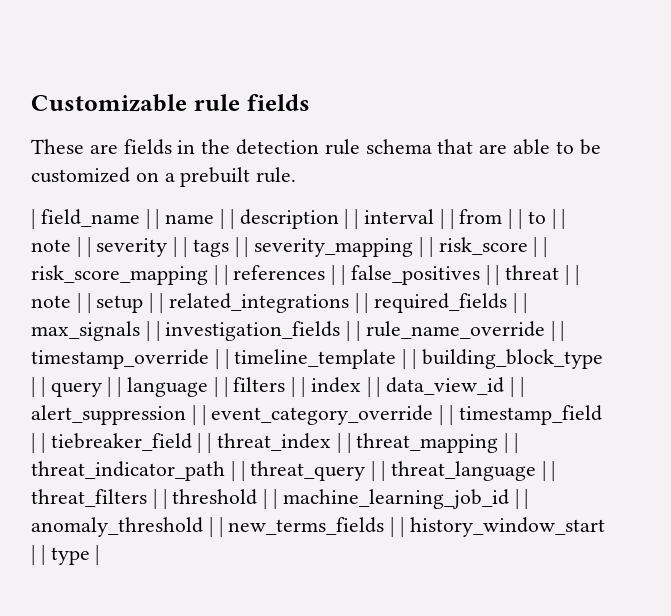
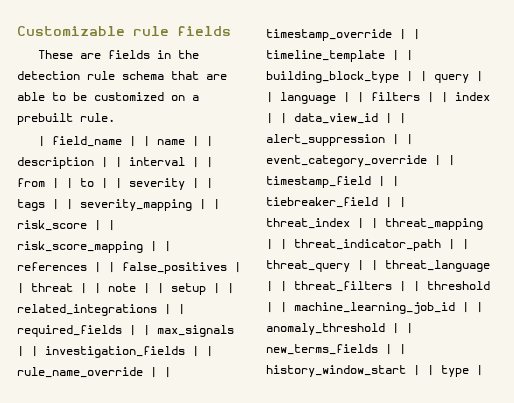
- | field_name | | name | | description | | interval | | from | | to | | note | | severity | | tags | | severity_mapping | | risk_score | | risk_score_mapping | | references | | false_positives | | threat | | note | | setup | | related_integrations | | required_fields | | max_signals | | investigation_fields | | rule_name_override | | timestamp_override | | timeline_template | | building_block_type | | query | | language | | filters | | index | | data_view_id | | alert_suppression | | event_category_override | | timestamp_field | | tiebreaker_field | | threat_index | | threat_mapping | | threat_indicator_path | | threat_query | | threat_language | | threat_filters | | threshold | | machine_learning_job_id | | anomaly_threshold | | new_terms_fields | | history_window_start | | type |
+ | field_name | | name | | description | | interval | | from | | to | | severity | | tags | | severity_mapping | | risk_score | | risk_score_mapping | | references | | false_positives | | threat | | note | | setup | | related_integrations | | required_fields | | max_signals | | investigation_fields | | rule_name_override | | timestamp_override | | timeline_template | | building_block_type | | query | | language | | filters | | index | | data_view_id | | alert_suppression | | event_category_override | | timestamp_field | | tiebreaker_field | | threat_index | | threat_mapping | | threat_indicator_path | | threat_query | | threat_language | | threat_filters | | threshold | | machine_learning_job_id | | anomaly_threshold | | new_terms_fields | | history_window_start | | type |

